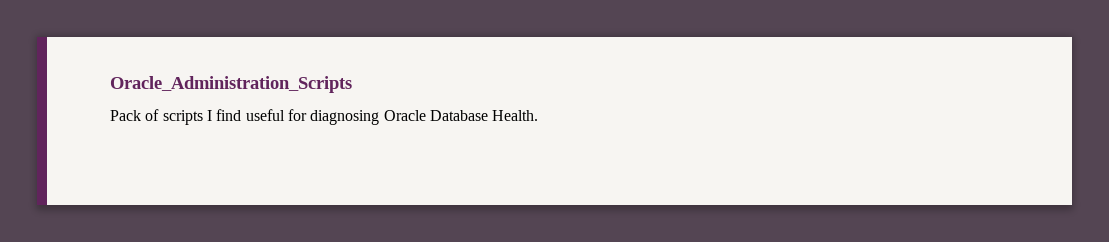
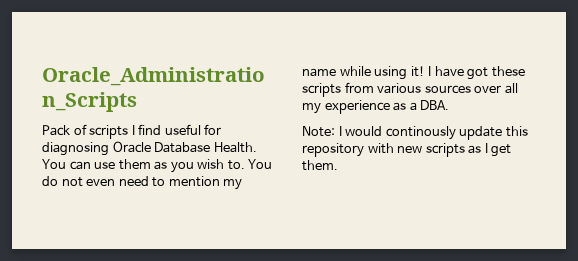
+ You can use them as you wish to. You do not even need to mention my name while using it! I have got these scripts from various sources over all my experience as a DBA.
+ Note: I would continously update this repository with new scripts as I get them.

